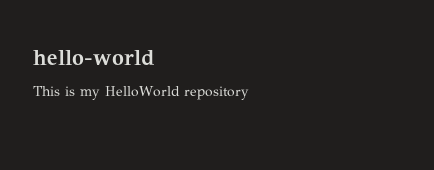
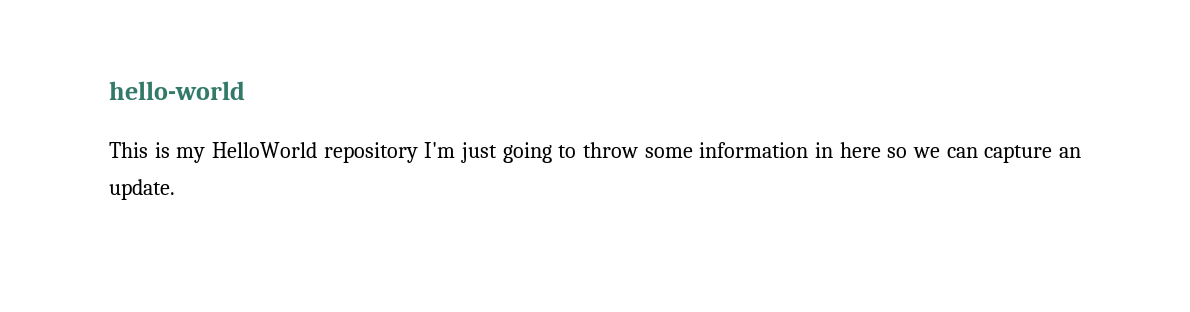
- This is my HelloWorld repository
+ This is my HelloWorld repository I'm just going to throw some information in here so we can capture an update.

